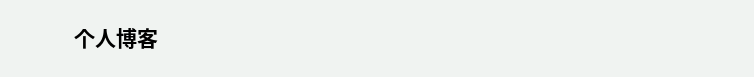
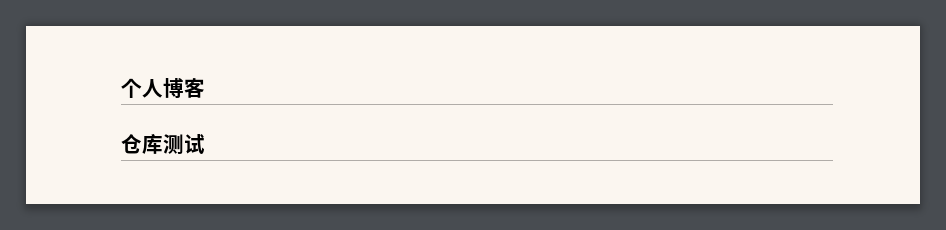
+ 仓库测试

